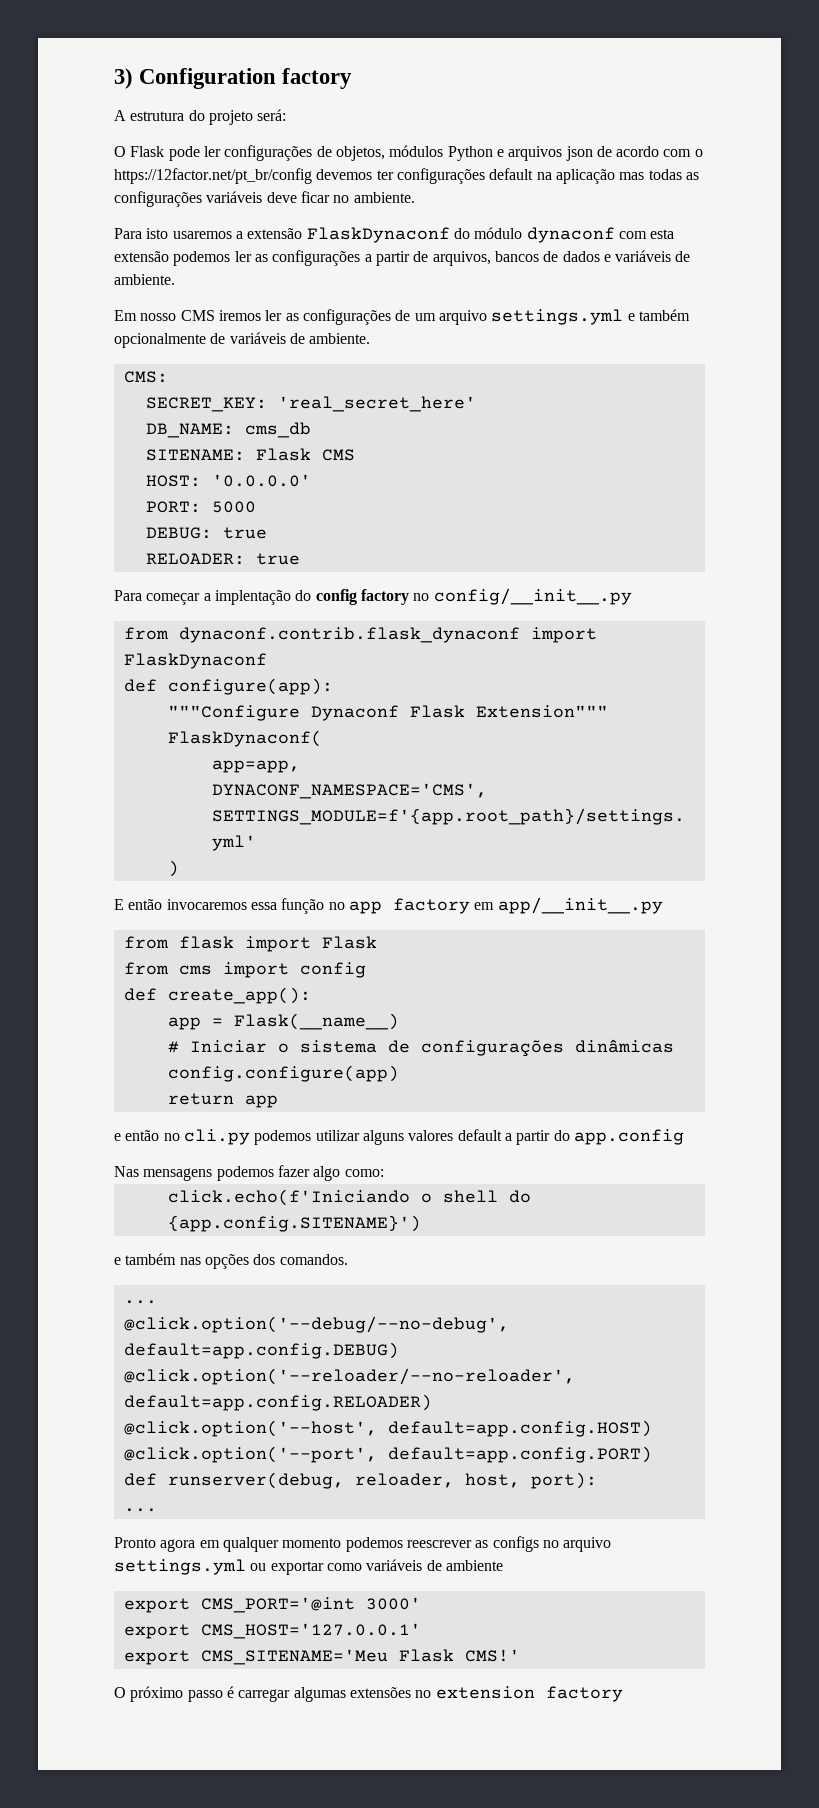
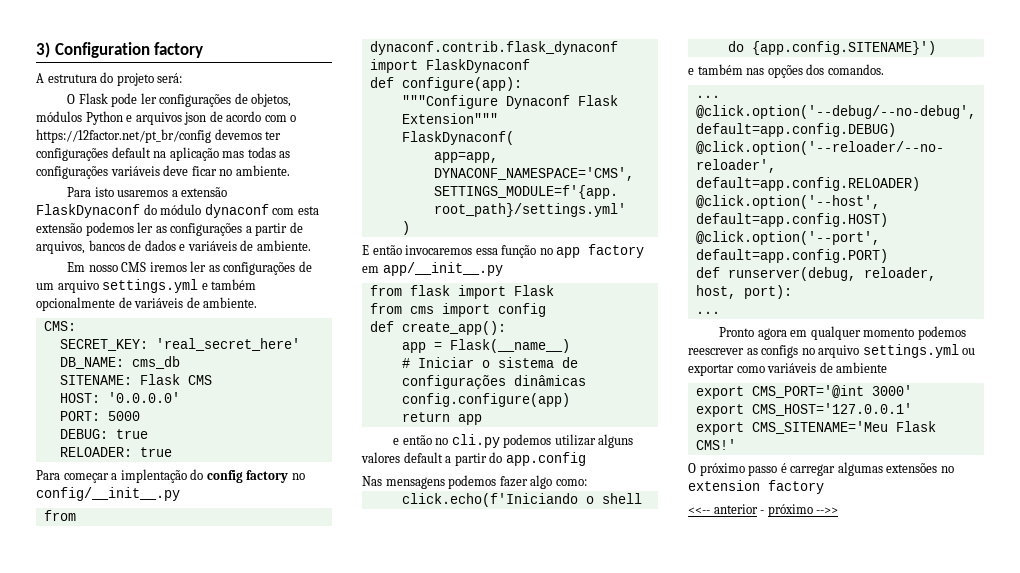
+ <<-- anterior - próximo -->>

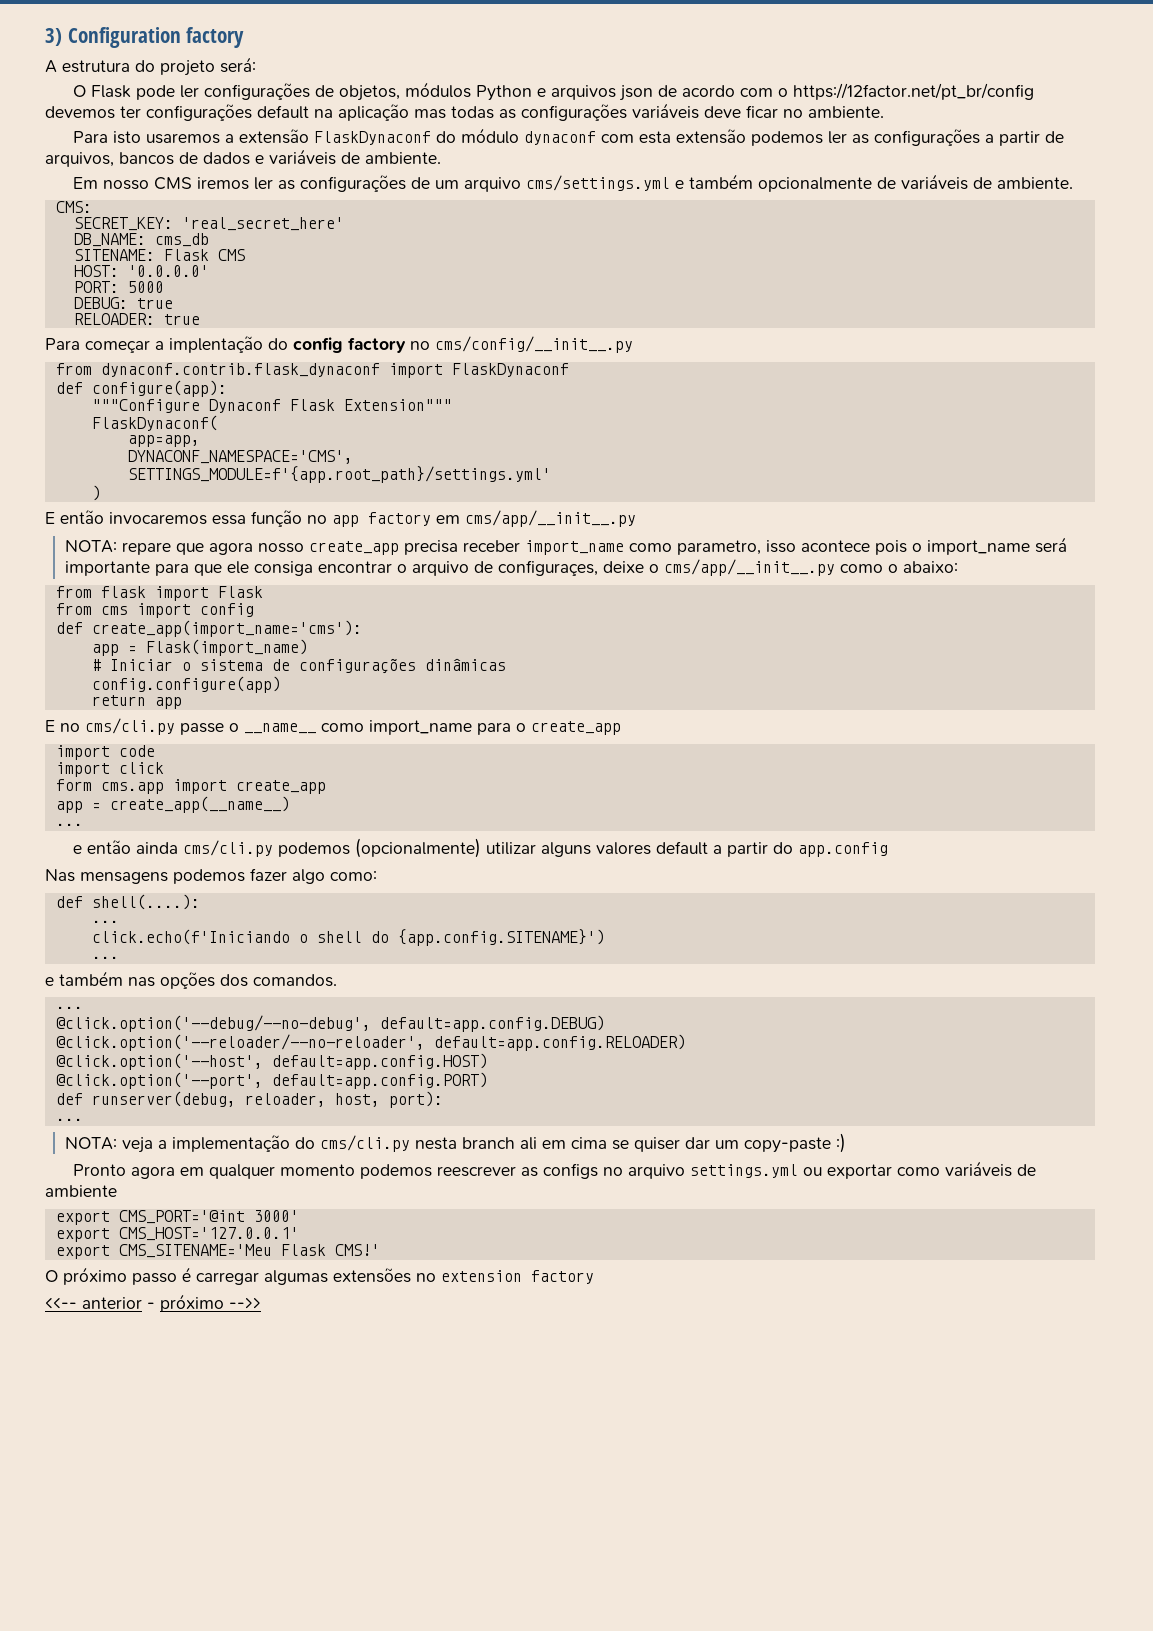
- Em nosso CMS iremos ler as configurações de um arquivo settings.yml e também opcionalmente de variáveis de ambiente.
+ Em nosso CMS iremos ler as configurações de um arquivo cms/settings.yml e também opcionalmente de variáveis de ambiente.
- Para começar a implentação do config factory no config/__init__.py
+ Para começar a implentação do config factory no cms/config/__init__.py
- E então invocaremos essa função no app factory em app/__init__.py
+ E então invocaremos essa função no app factory em cms/app/__init__.py
+ NOTA: repare que agora nosso create_app precisa receber import_name como parametro, isso acontece pois o import_name será importante para que ele consiga encontrar o arquivo de configuraçes, deixe o cms/app/__init__.py como o abaixo:
- def create_app():
- app = Flask(__name__)
+ def create_app(import_name='cms'):
+ app = Flask(import_name)
- e então no cli.py podemos utilizar alguns valores default a partir do app.config
+ E no cms/cli.py passe o __name__ como import_name para o create_app
+ import code
+ import click
+ form cms.app import create_app
+ app = create_app(__name__)
+ ...
+ e então ainda cms/cli.py podemos (opcionalmente) utilizar alguns valores default a partir do app.config
+ def shell(....):
+ ...
  click.echo(f'Iniciando o shell do {app.config.SITENAME}')
+ ...
+ NOTA: veja a implementação do cms/cli.py nesta branch ali em cima se quiser dar um copy-paste :)

